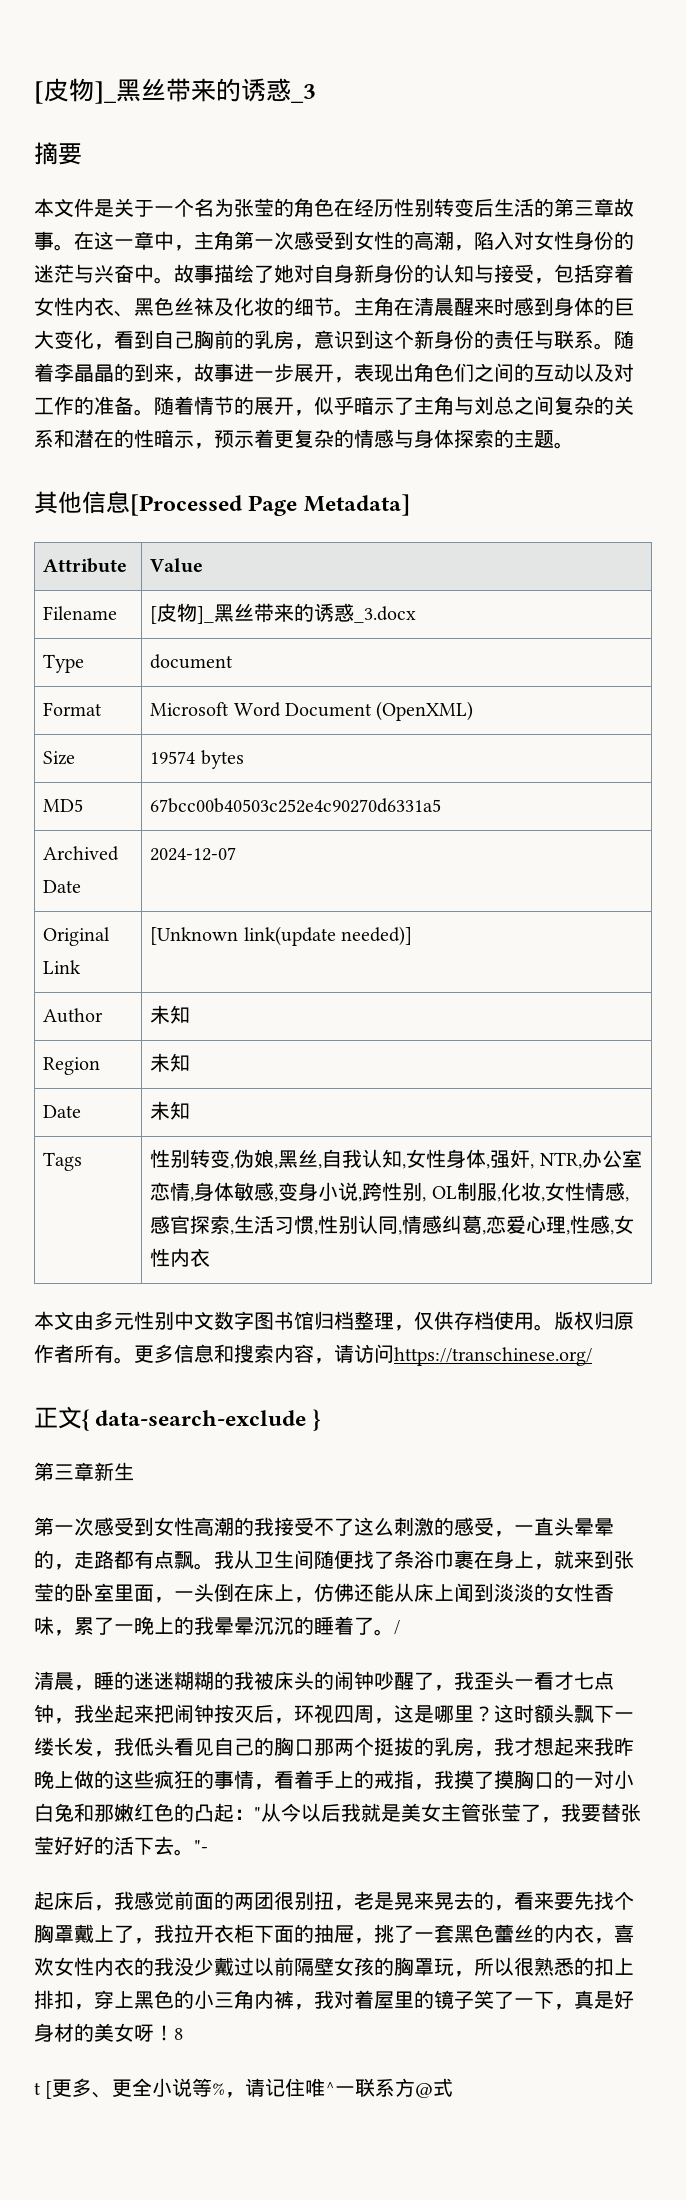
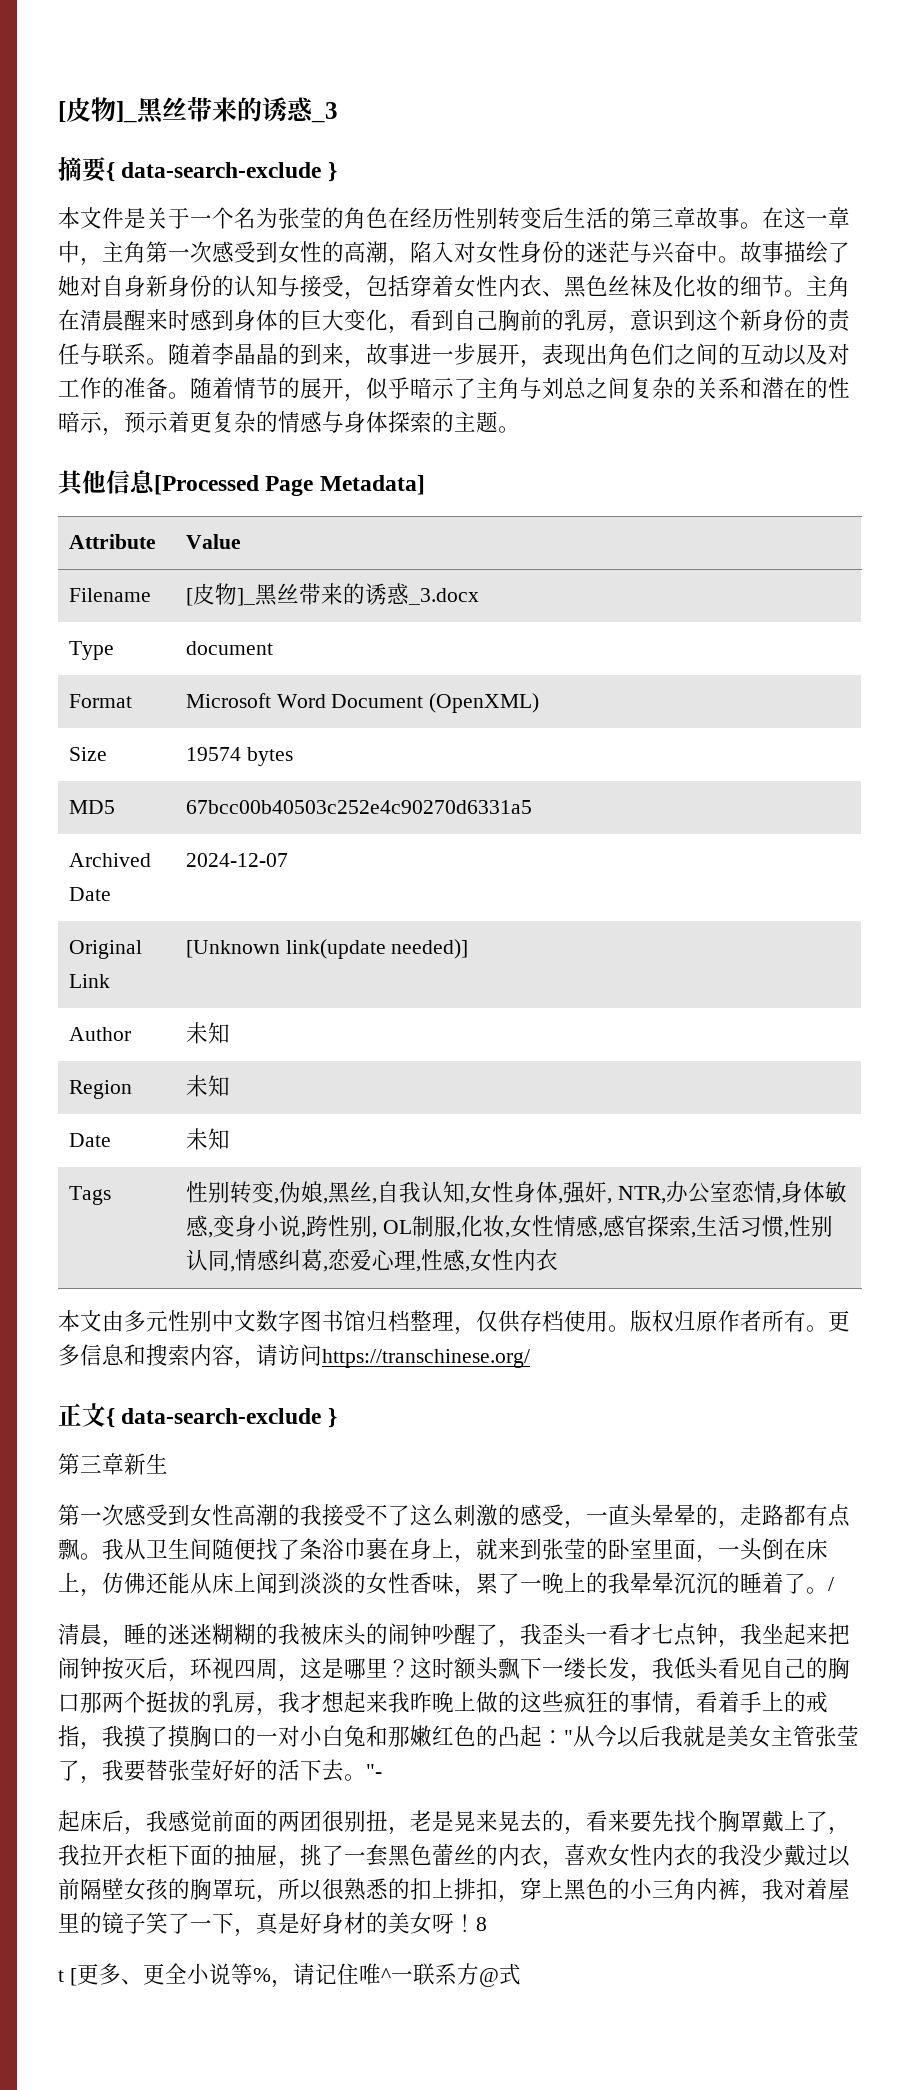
- 摘要
+ 摘要{ data-search-exclude }

